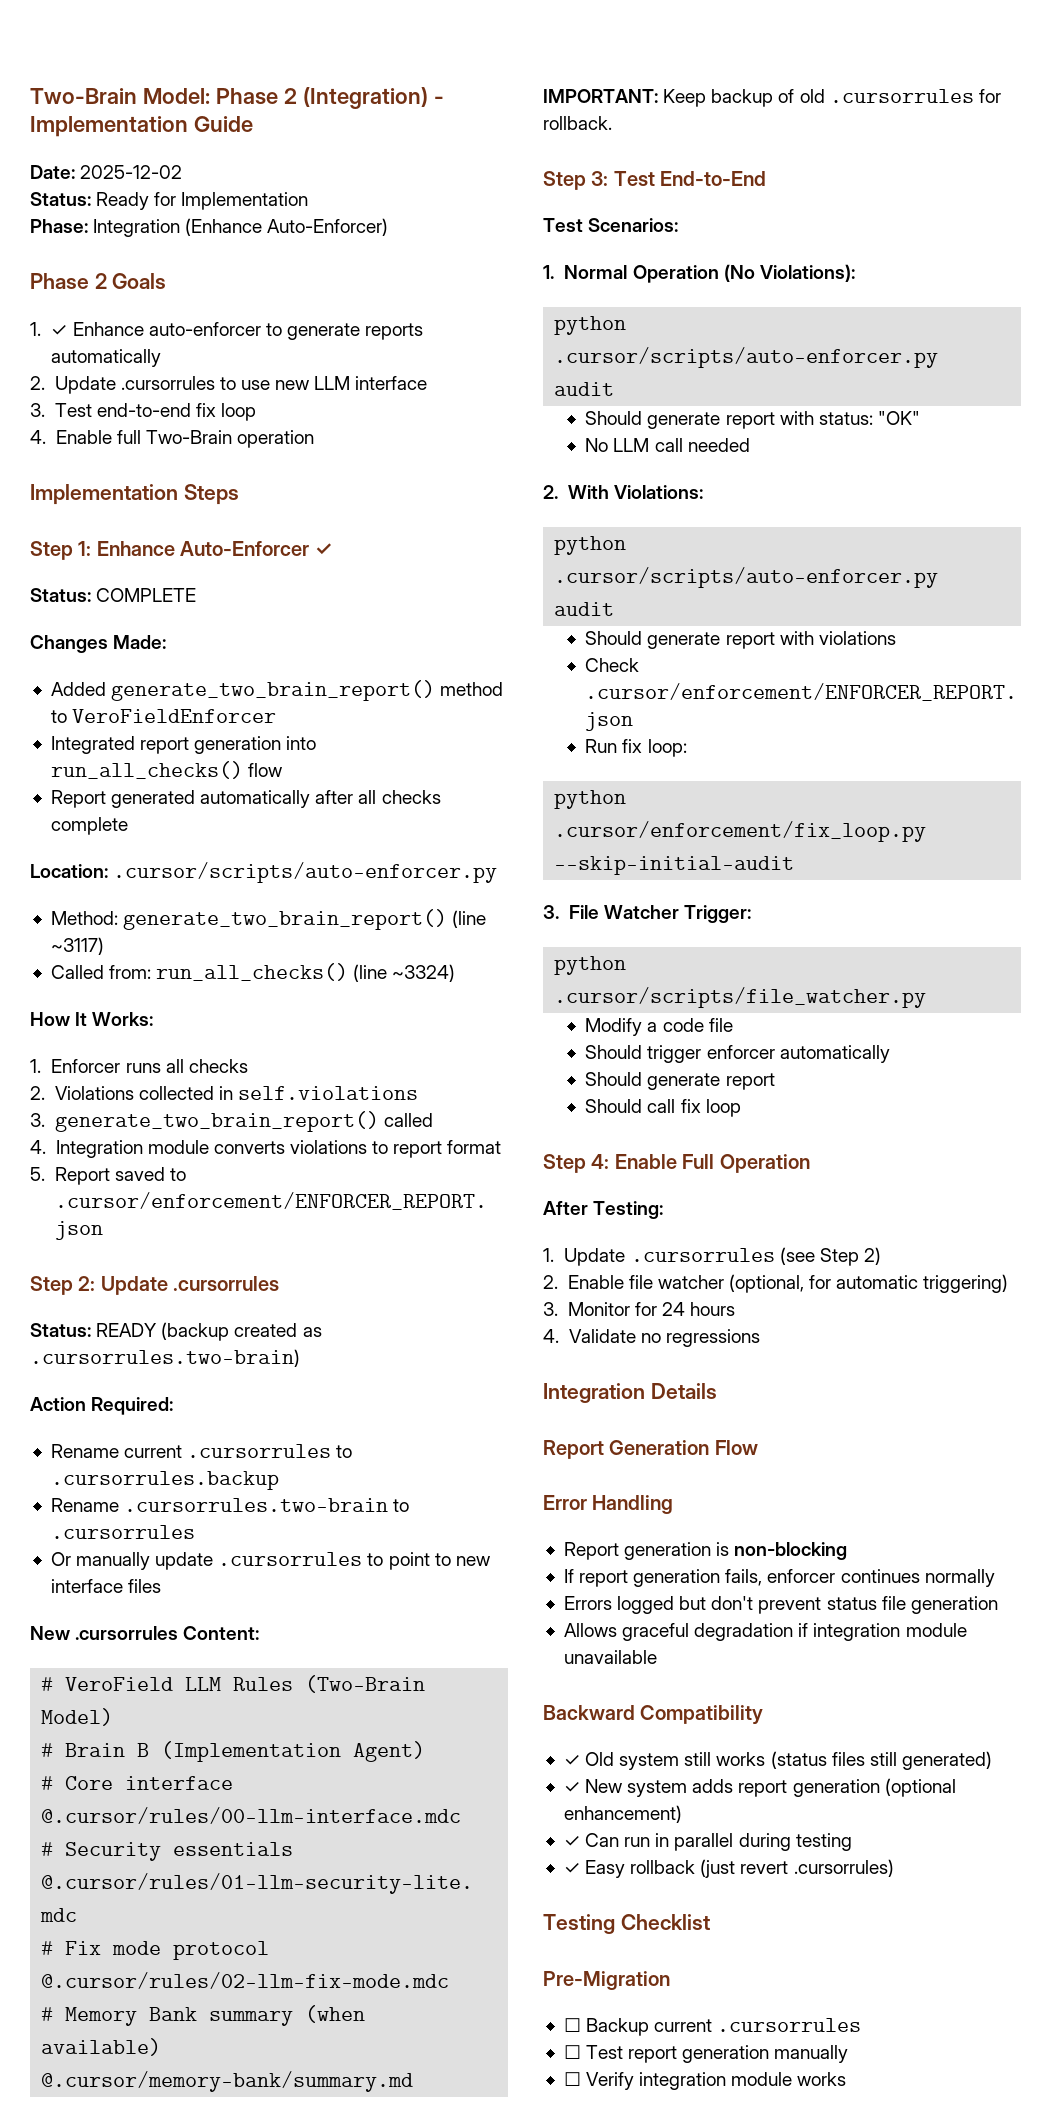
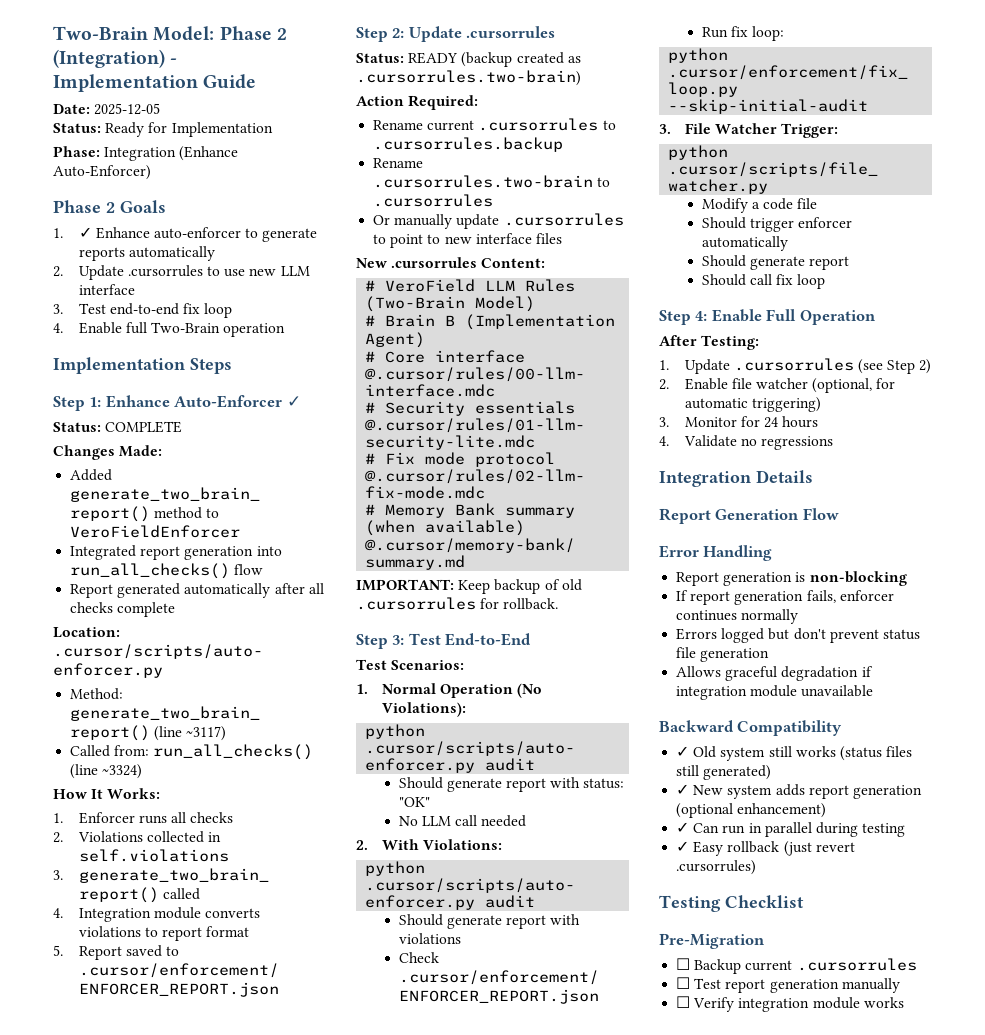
- Date: 2025-12-02
+ Date: 2025-12-05

